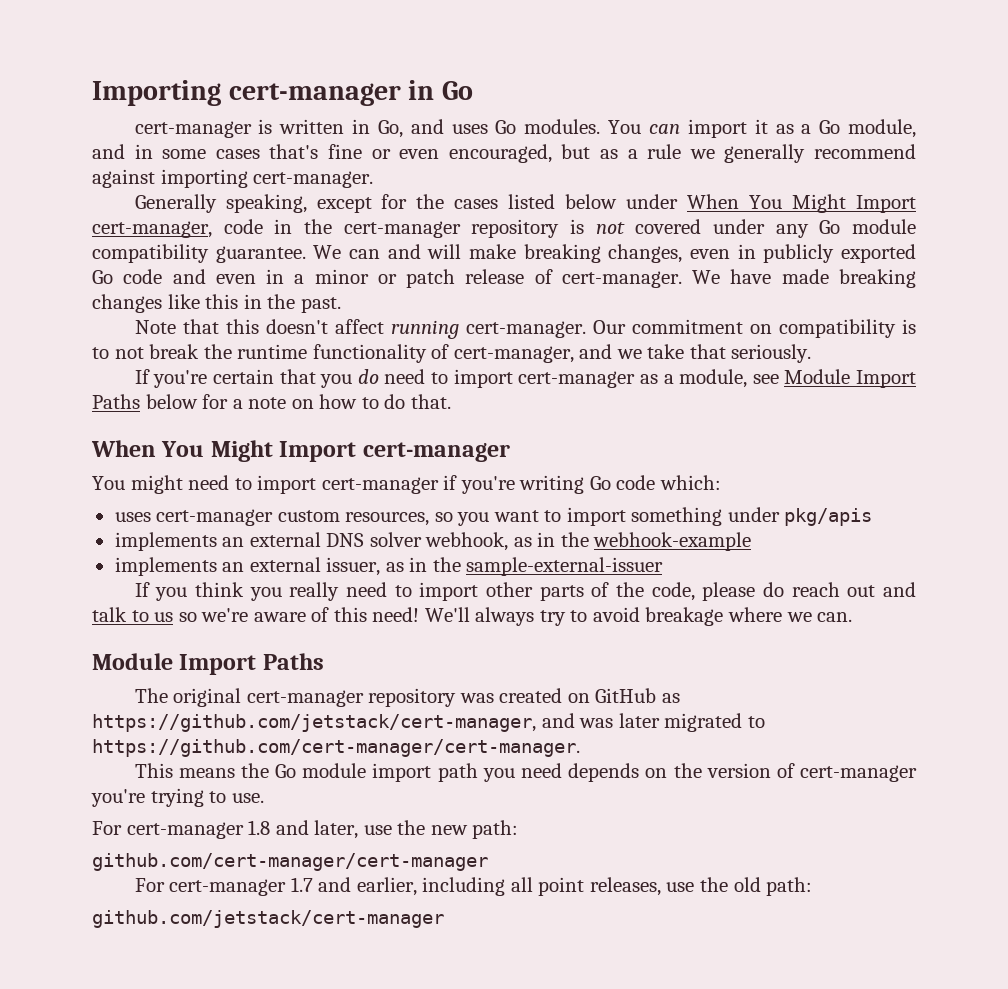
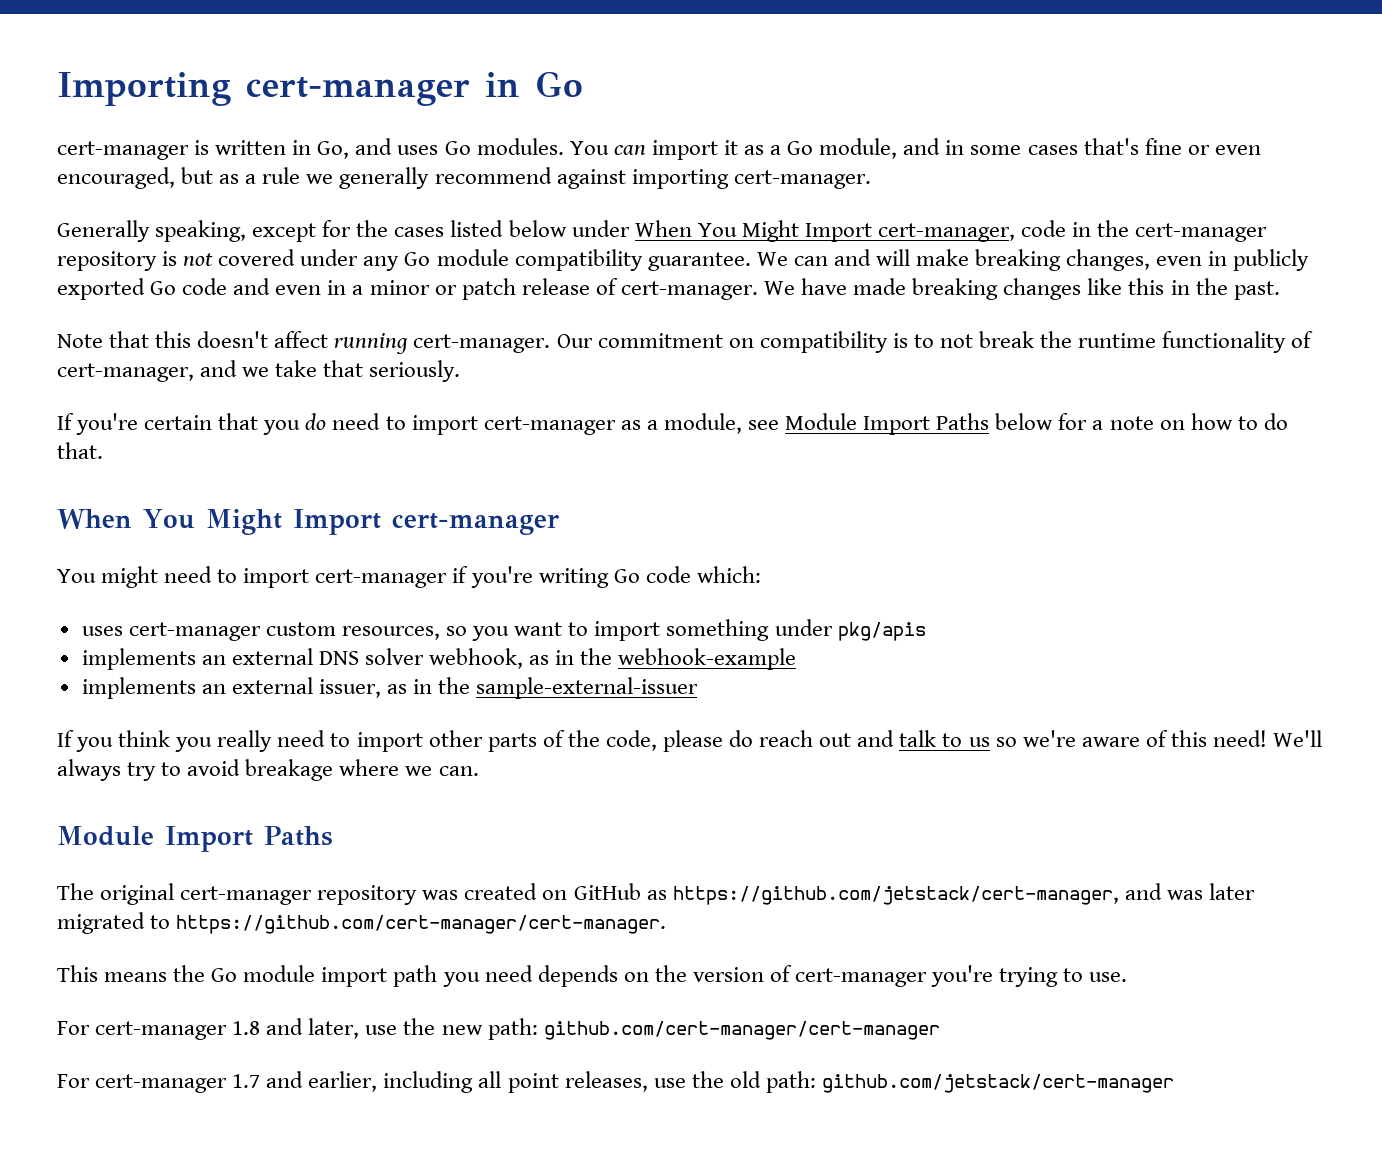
- For cert-manager 1.8 and later, use the new path:
- github.com/cert-manager/cert-manager
+ For cert-manager 1.8 and later, use the new path: github.com/cert-manager/cert-manager
- For cert-manager 1.7 and earlier, including all point releases, use the old path:
- github.com/jetstack/cert-manager
+ For cert-manager 1.7 and earlier, including all point releases, use the old path: github.com/jetstack/cert-manager

